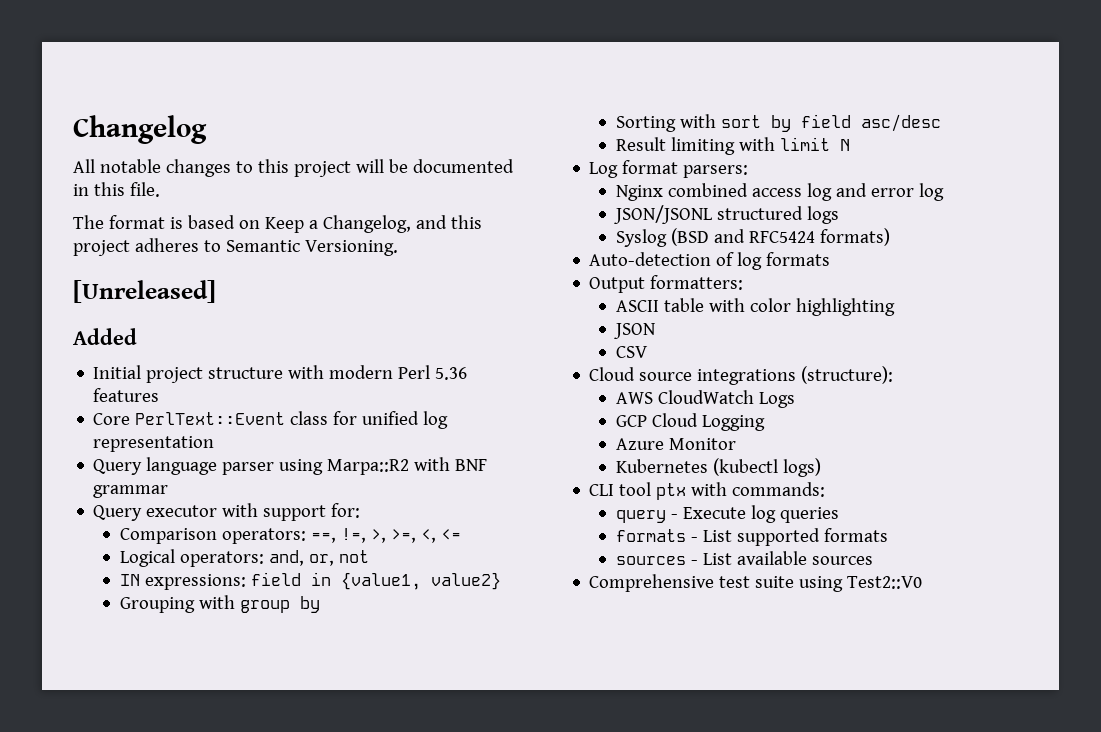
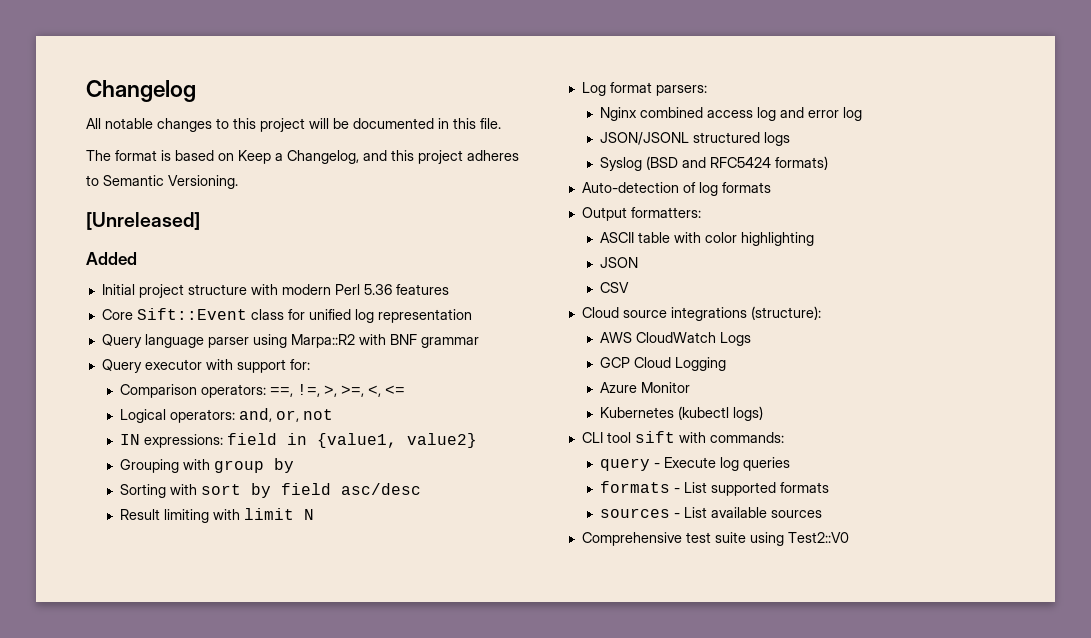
- Core PerlText::Event class for unified log representation
+ Core Sift::Event class for unified log representation
- CLI tool ptx with commands:
+ CLI tool sift with commands:

